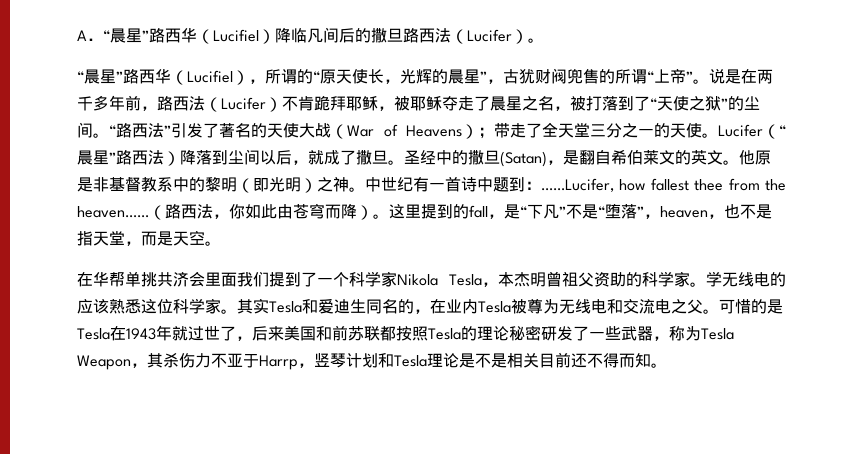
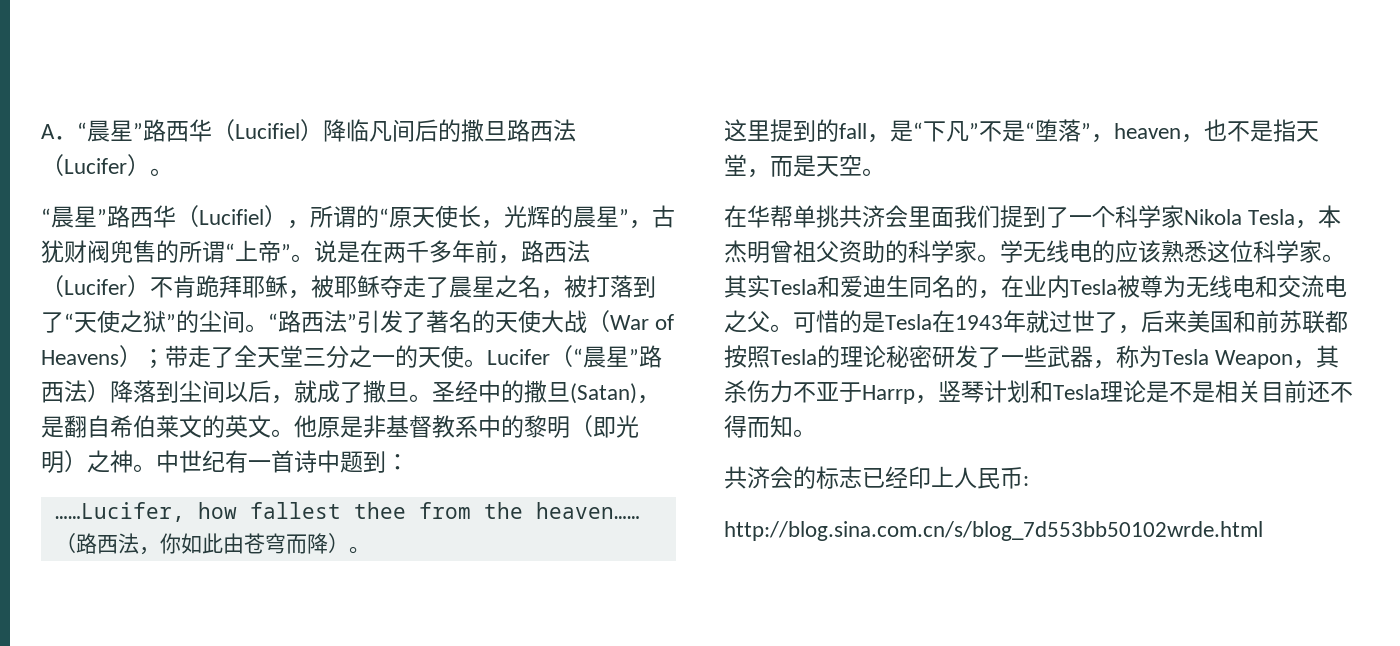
- 中世纪有一首诗中题到：……Lucifer, how fallest thee from the heaven……
+ 中世纪有一首诗中题到：
+ ……Lucifer, how fallest thee from the heaven……
- （路西法，你如此由苍穹而降）。这里提到的fall，是“下凡”不是“堕落”，heaven，也不是指天堂，而是天空。
+ （路西法，你如此由苍穹而降）。
+ 这里提到的fall，是“下凡”不是“堕落”，heaven，也不是指天堂，而是天空。
+ 共济会的标志已经印上人民币:
+ http://blog.sina.com.cn/s/blog_7d553bb50102wrde.html

